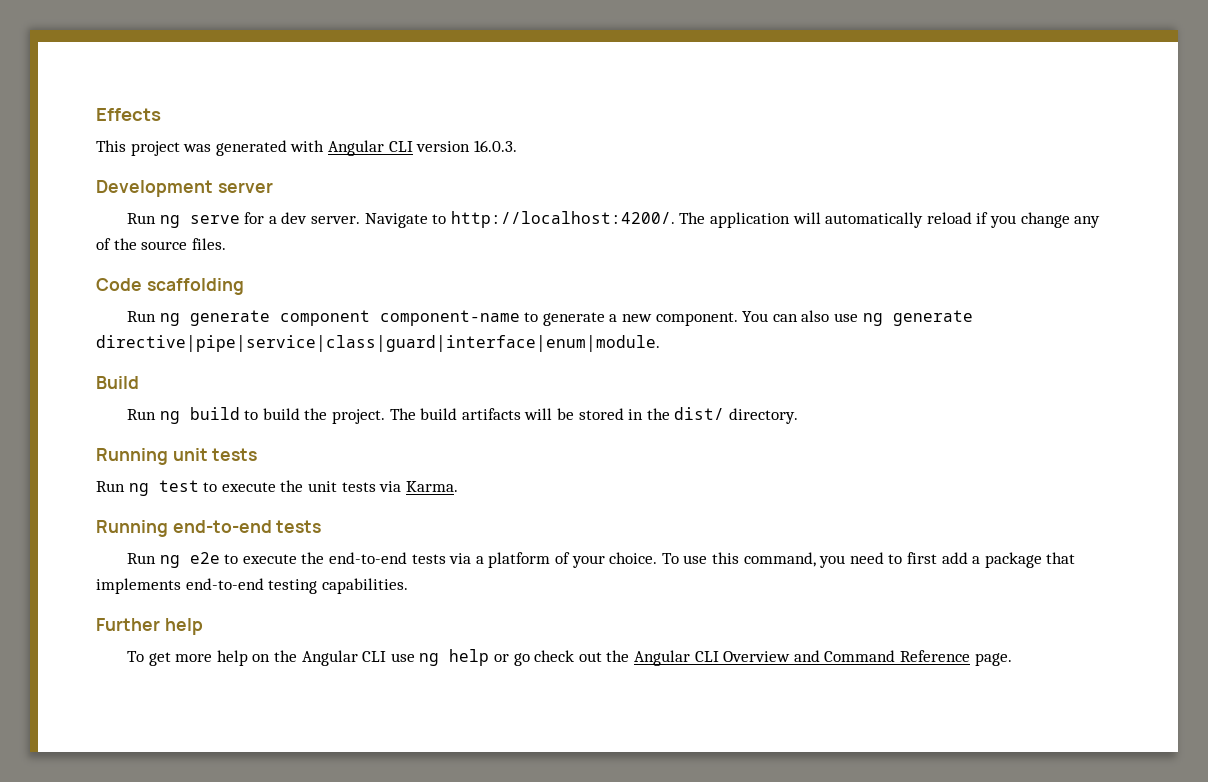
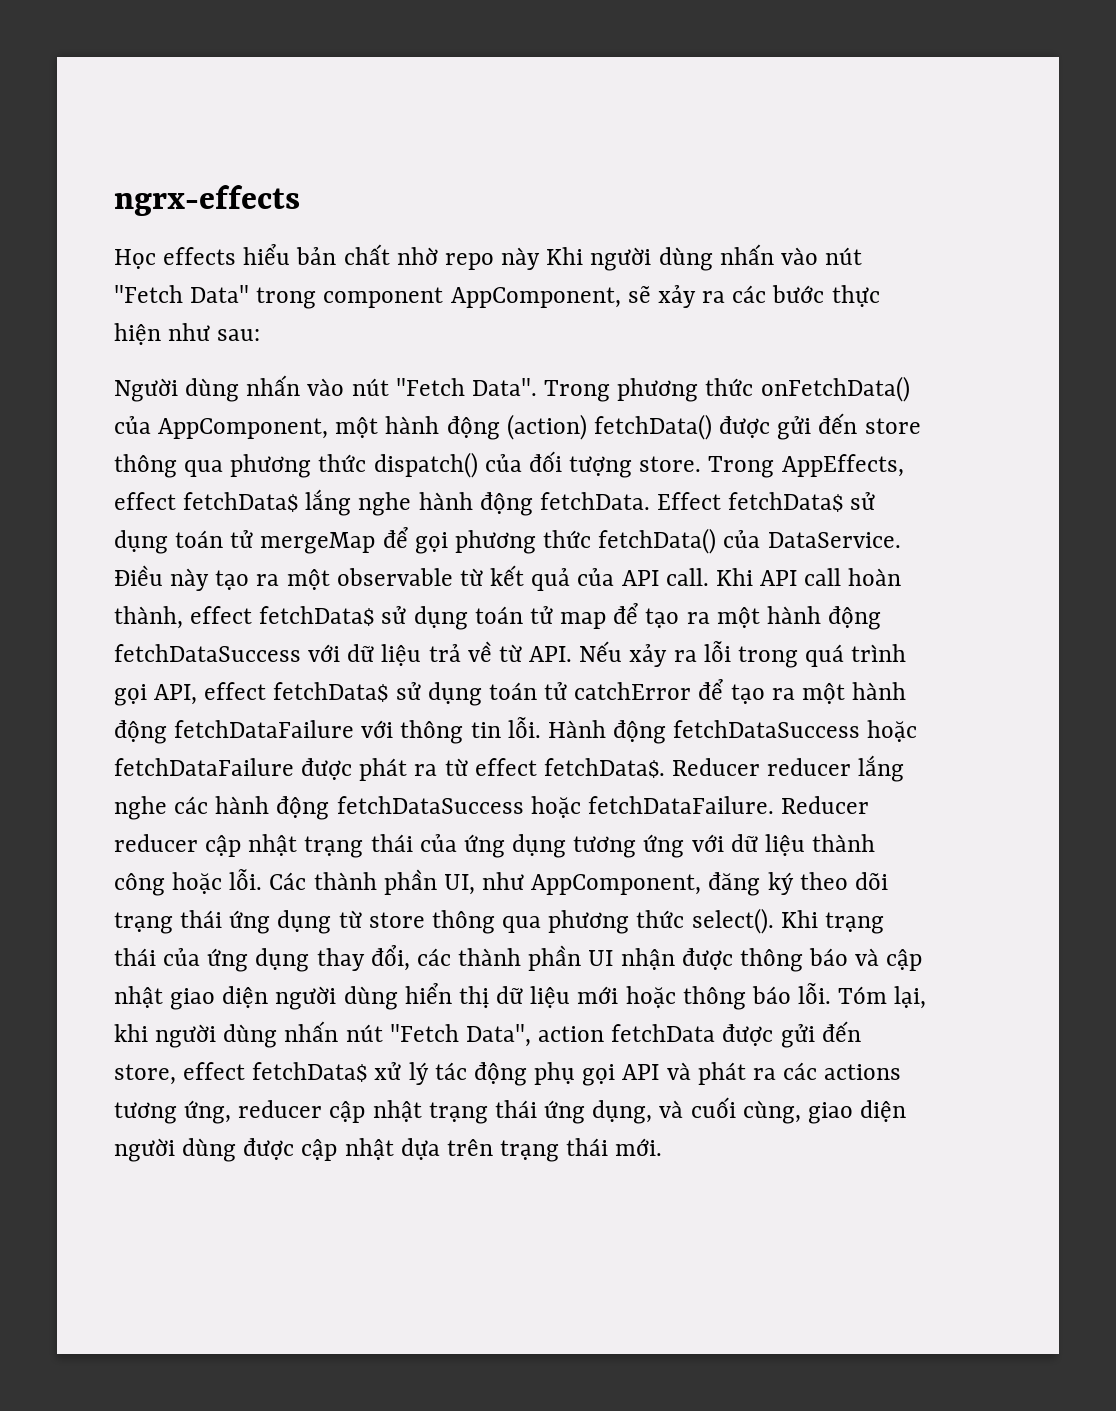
- Effects
- This project was generated with Angular CLI version 16.0.3.
- Development server
- Run ng serve for a dev server. Navigate to http://localhost:4200/. The application will automatically reload if you change any of the source files.
- Code scaffolding
- Run ng generate component component-name to generate a new component. You can also use ng generate directive|pipe|service|class|guard|interface|enum|module.
- Build
- Run ng build to build the project. The build artifacts will be stored in the dist/ directory.
- Running unit tests
- Run ng test to execute the unit tests via Karma.
- Running end-to-end tests
- Run ng e2e to execute the end-to-end tests via a platform of your choice. To use this command, you need to first add a package that implements end-to-end testing capabilities.
- Further help
- To get more help on the Angular CLI use ng help or go check out the Angular CLI Overview and Command Reference page.
+ ngrx-effects
+ Học effects hiểu bản chất nhờ repo này Khi người dùng nhấn vào nút "Fetch Data" trong component AppComponent, sẽ xảy ra các bước thực hiện như sau:
+ Người dùng nhấn vào nút "Fetch Data". Trong phương thức onFetchData() của AppComponent, một hành động (action) fetchData() được gửi đến store thông qua phương thức dispatch() của đối tượng store. Trong AppEffects, effect fetchData$ lắng nghe hành động fetchData. Effect fetchData$ sử dụng toán tử mergeMap để gọi phương thức fetchData() của DataService. Điều này tạo ra một observable từ kết quả của API call. Khi API call hoàn thành, effect fetchData$ sử dụng toán tử map để tạo ra một hành động fetchDataSuccess với dữ liệu trả về từ API. Nếu xảy ra lỗi trong quá trình gọi API, effect fetchData$ sử dụng toán tử catchError để tạo ra một hành động fetchDataFailure với thông tin lỗi. Hành động fetchDataSuccess hoặc fetchDataFailure được phát ra từ effect fetchData$. Reducer reducer lắng nghe các hành động fetchDataSuccess hoặc fetchDataFailure. Reducer reducer cập nhật trạng thái của ứng dụng tương ứng với dữ liệu thành công hoặc lỗi. Các thành phần UI, như AppComponent, đăng ký theo dõi trạng thái ứng dụng từ store thông qua phương thức select(). Khi trạng thái của ứng dụng thay đổi, các thành phần UI nhận được thông báo và cập nhật giao diện người dùng hiển thị dữ liệu mới hoặc thông báo lỗi. Tóm lại, khi người dùng nhấn nút "Fetch Data", action fetchData được gửi đến store, effect fetchData$ xử lý tác động phụ gọi API và phát ra các actions tương ứng, reducer cập nhật trạng thái ứng dụng, và cuối cùng, giao diện người dùng được cập nhật dựa trên trạng thái mới.

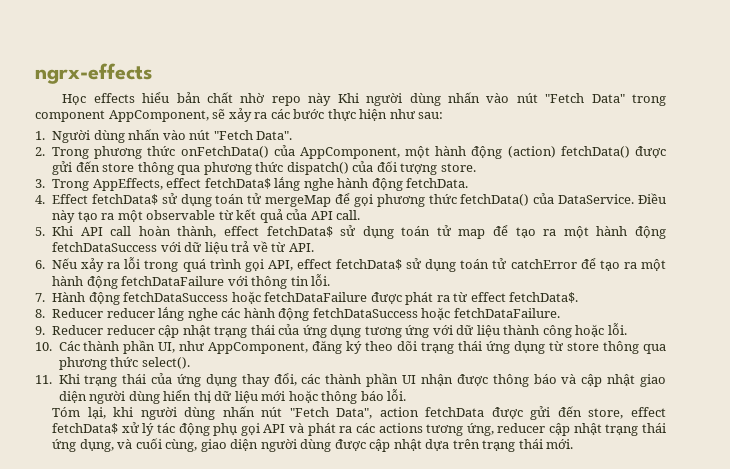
- Người dùng nhấn vào nút "Fetch Data". Trong phương thức onFetchData() của AppComponent, một hành động (action) fetchData() được gửi đến store thông qua phương thức dispatch() của đối tượng store. Trong AppEffects, effect fetchData$ lắng nghe hành động fetchData. Effect fetchData$ sử dụng toán tử mergeMap để gọi phương thức fetchData() của DataService.
+ 1. Người dùng nhấn vào nút "Fetch Data".
+ 2. Trong phương thức onFetchData() của AppComponent, một hành động (action) fetchData() được gửi đến store thông qua phương thức dispatch() của đối tượng store.
+ 3. Trong AppEffects, effect fetchData$ lắng nghe hành động fetchData.
+ 4. Effect fetchData$ sử dụng toán tử mergeMap để gọi phương thức fetchData() của DataService.
- Điều này tạo ra một observable từ kết quả của API call. Khi API call hoàn thành, effect fetchData$ sử dụng toán tử map để tạo ra một hành động fetchDataSuccess với dữ liệu trả về từ API. Nếu xảy ra lỗi trong quá trình gọi API, effect fetchData$ sử dụng toán tử catchError để tạo ra một hành động fetchDataFailure với thông tin lỗi. Hành động fetchDataSuccess hoặc fetchDataFailure được phát ra từ effect fetchData$. Reducer reducer lắng nghe các hành động fetchDataSuccess hoặc fetchDataFailure. Reducer reducer cập nhật trạng thái của ứng dụng tương ứng với dữ liệu thành công hoặc lỗi. Các thành phần UI, như AppComponent, đăng ký theo dõi trạng thái ứng dụng từ store thông qua phương thức select(). Khi trạng thái của ứng dụng thay đổi, các thành phần UI nhận được thông báo và cập nhật giao diện người dùng hiển thị dữ liệu mới hoặc thông báo lỗi. Tóm lại, khi người dùng nhấn nút "Fetch Data", action fetchData được gửi đến store, effect fetchData$ xử lý tác động phụ gọi API và phát ra các actions tương ứng, reducer cập nhật trạng thái ứng dụng, và cuối cùng, giao diện người dùng được cập nhật dựa trên trạng thái mới.
+ Điều này tạo ra một observable từ kết quả của API call.
+ 5. Khi API call hoàn thành, effect fetchData$ sử dụng toán tử map để tạo ra một hành động fetchDataSuccess với dữ liệu trả về từ API.
+ 6. Nếu xảy ra lỗi trong quá trình gọi API, effect fetchData$ sử dụng toán tử catchError để tạo ra một hành động fetchDataFailure với thông tin lỗi.
+ 7. Hành động fetchDataSuccess hoặc fetchDataFailure được phát ra từ effect fetchData$.
+ 8. Reducer reducer lắng nghe các hành động fetchDataSuccess hoặc fetchDataFailure.
+ 9. Reducer reducer cập nhật trạng thái của ứng dụng tương ứng với dữ liệu thành công hoặc lỗi.
+ 10. Các thành phần UI, như AppComponent, đăng ký theo dõi trạng thái ứng dụng từ store thông qua phương thức select().
+ 11. Khi trạng thái của ứng dụng thay đổi, các thành phần UI nhận được thông báo và cập nhật giao diện người dùng hiển thị dữ liệu mới hoặc thông báo lỗi.
+ Tóm lại, khi người dùng nhấn nút "Fetch Data", action fetchData được gửi đến store, effect fetchData$ xử lý tác động phụ gọi API và phát ra các actions tương ứng, reducer cập nhật trạng thái ứng dụng, và cuối cùng, giao diện người dùng được cập nhật dựa trên trạng thái mới.

